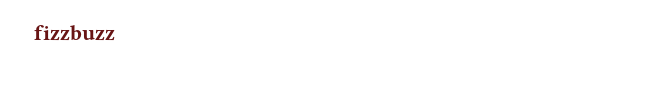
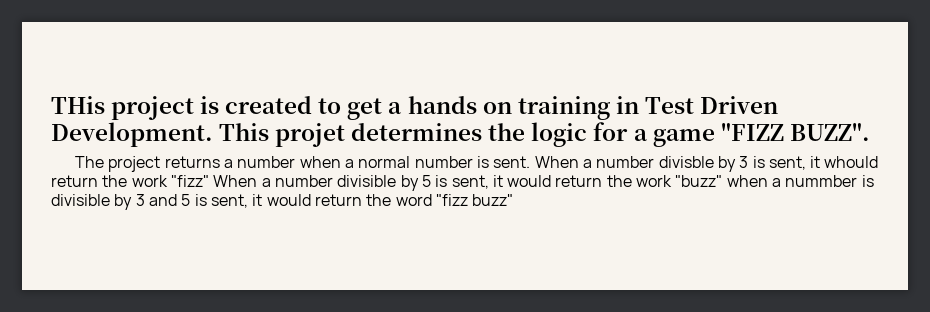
- fizzbuzz
+ THis project is created to get a hands on training in Test Driven Development. This projet determines the logic for a game "FIZZ BUZZ".
+ The project returns a number when a normal number is sent. When a number divisble by 3 is sent, it whould return the work "fizz" When a number divisible by 5 is sent, it would return the work "buzz" when a nummber is divisible by 3 and 5 is sent, it would return the word "fizz buzz"

